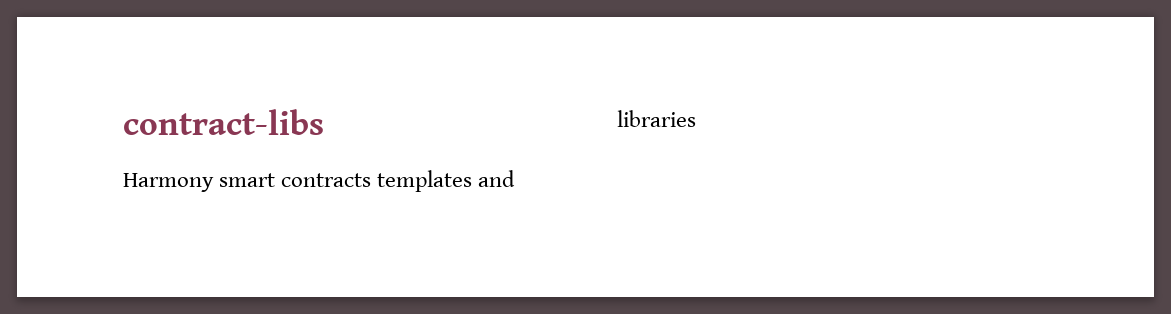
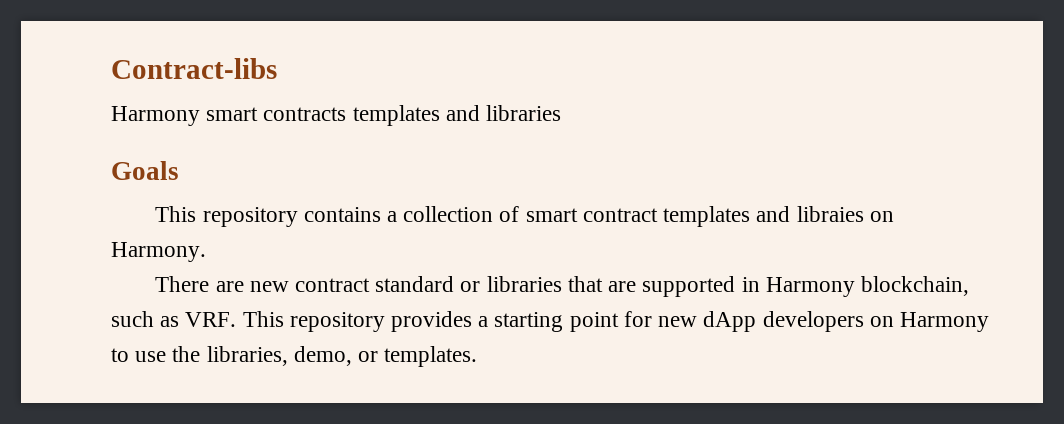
- contract-libs
+ Contract-libs
+ Goals
+ This repository contains a collection of smart contract templates and libraies on Harmony.
+ There are new contract standard or libraries that are supported in Harmony blockchain, such as VRF. This repository provides a starting point for new dApp developers on Harmony to use the libraries, demo, or templates.

